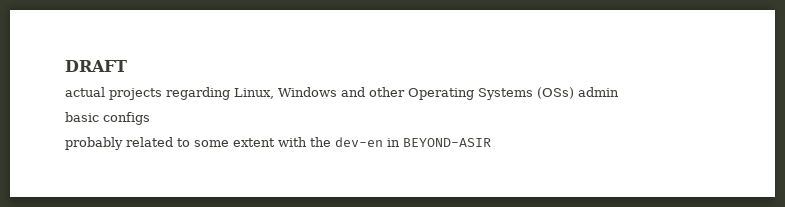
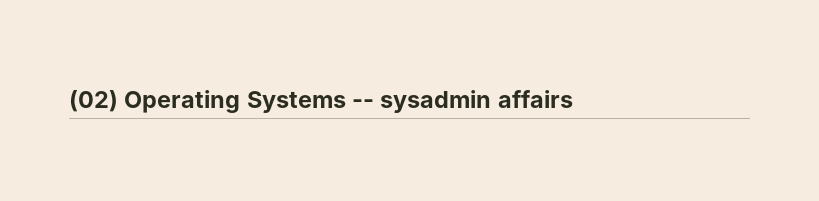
- DRAFT
- actual projects regarding Linux, Windows and other Operating Systems (OSs) admin
- basic configs
- probably related to some extent with the dev-en in BEYOND-ASIR
+ (02) Operating Systems -- sysadmin affairs

